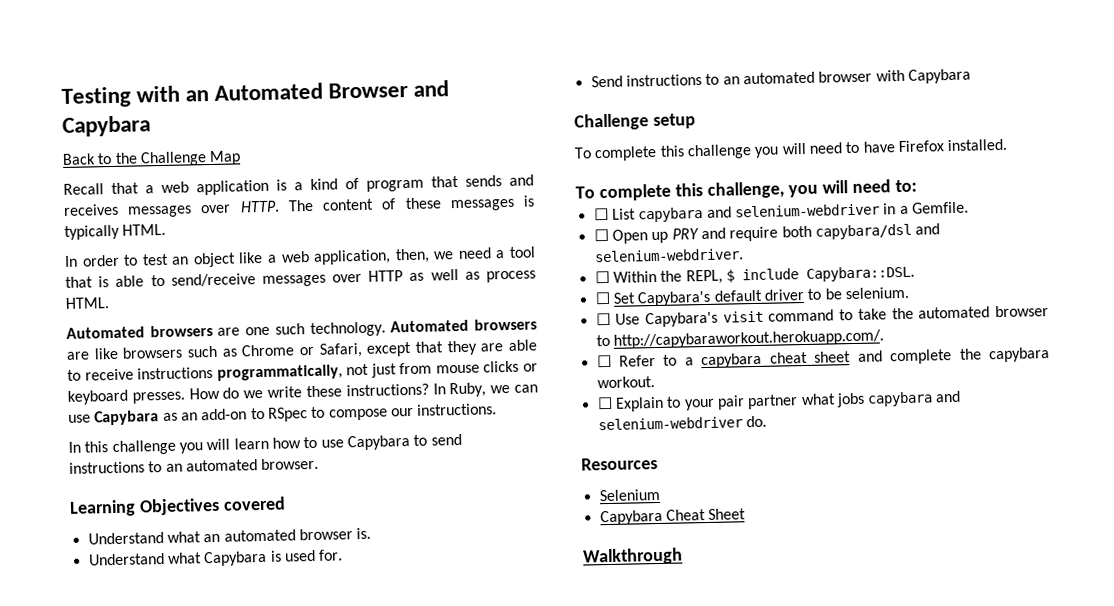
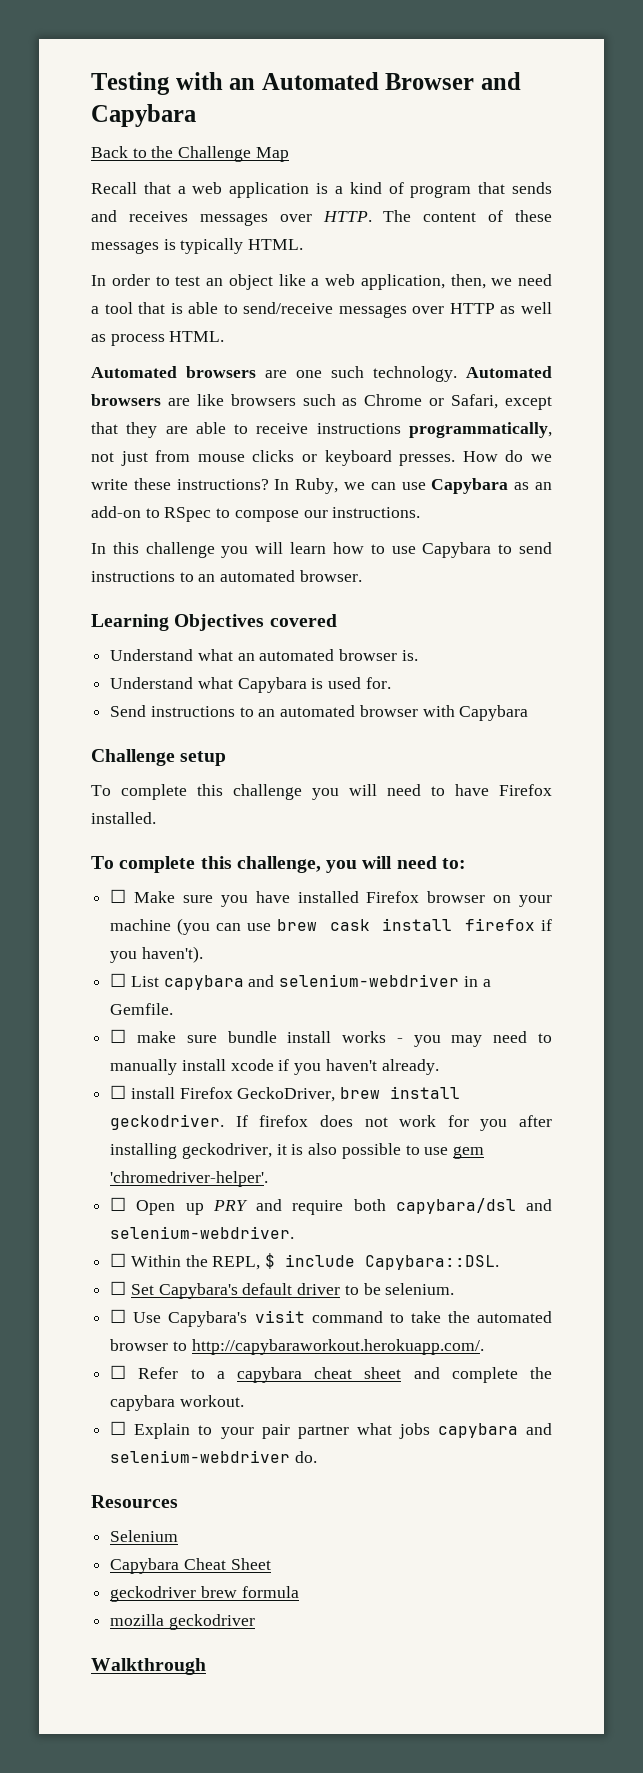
+ ☐ Make sure you have installed Firefox browser on your machine (you can use brew cask install firefox if you haven't).
+ ☐ make sure bundle install works - you may need to manually install xcode if you haven't already.
+ ☐ install Firefox GeckoDriver, brew install geckodriver. If firefox does not work for you after installing geckodriver, it is also possible to use gem 'chromedriver-helper'.
+ geckodriver brew formula
+ mozilla geckodriver

